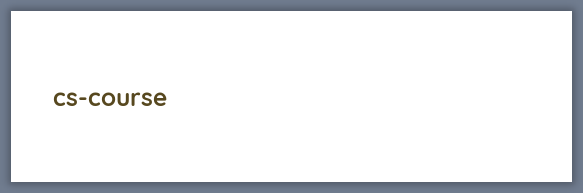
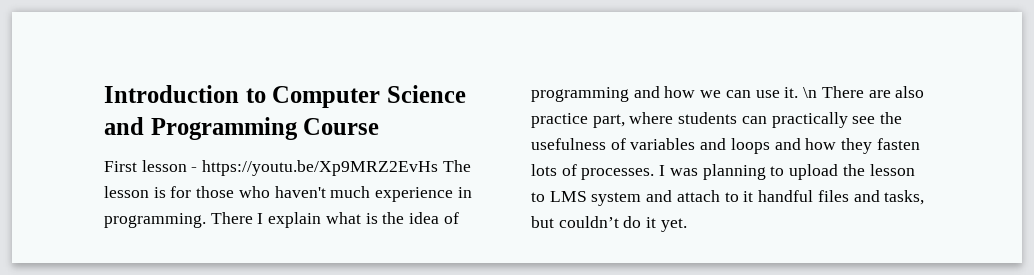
- cs-course
+ Introduction to Computer Science and Programming Course
+ First lesson - https://youtu.be/Xp9MRZ2EvHs The lesson is for those who haven't much experience in programming. There I explain what is the idea of programming and how we can use it. \n There are also practice part, where students can practically see the usefulness of variables and loops and how they fasten lots of processes. I was planning to upload the lesson to LMS system and attach to it handful files and tasks, but couldn’t do it yet.

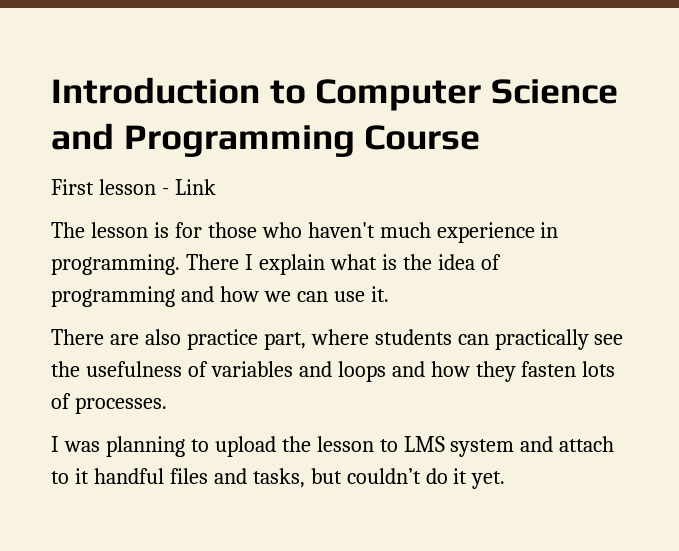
- First lesson - https://youtu.be/Xp9MRZ2EvHs The lesson is for those who haven't much experience in programming.
+ First lesson - Link
+ The lesson is for those who haven't much experience in programming.
- There I explain what is the idea of programming and how we can use it. \n There are also practice part, where students can practically see the usefulness of variables and loops and how they fasten lots of processes. I was planning to upload the lesson to LMS system and attach to it handful files and tasks, but couldn’t do it yet.
+ There I explain what is the idea of programming and how we can use it.
+ There are also practice part, where students can practically see the usefulness of variables and loops and how they fasten lots of processes.
+ I was planning to upload the lesson to LMS system and attach to it handful files and tasks, but couldn’t do it yet.

